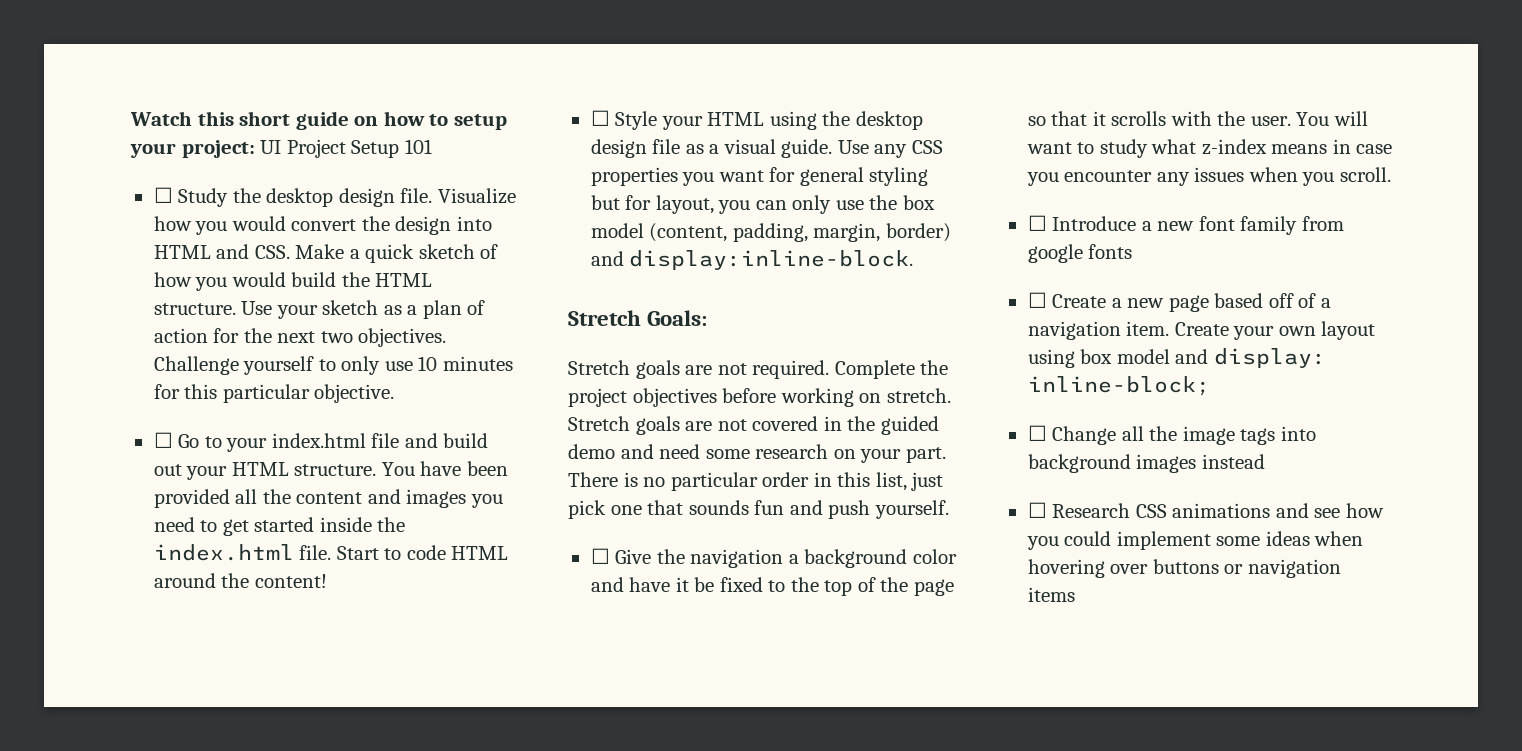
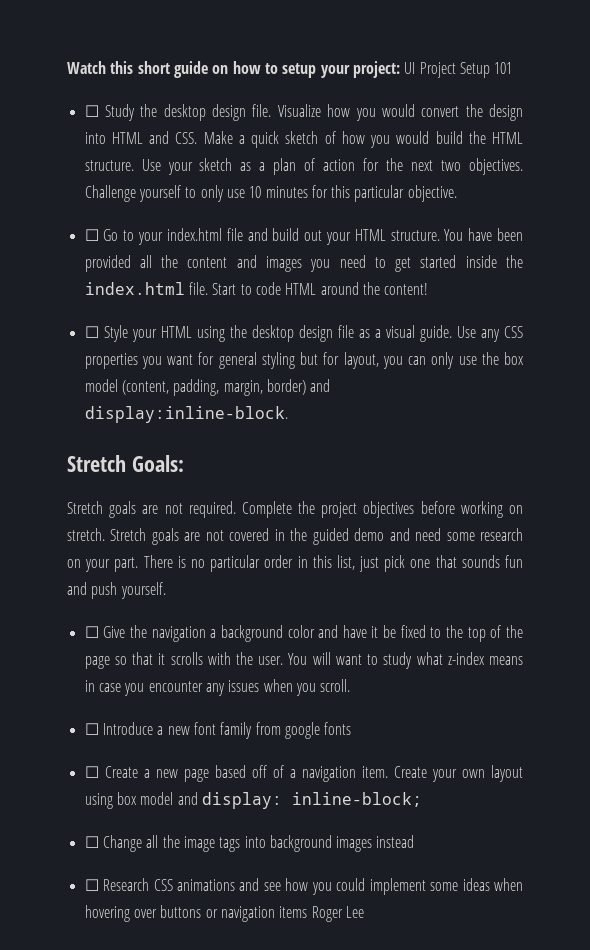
- ☐ Research CSS animations and see how you could implement some ideas when hovering over buttons or navigation items
+ ☐ Research CSS animations and see how you could implement some ideas when hovering over buttons or navigation items Roger Lee

